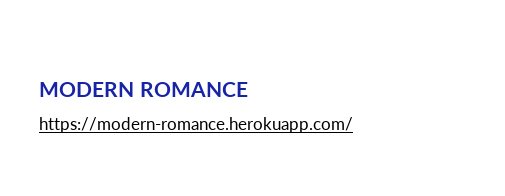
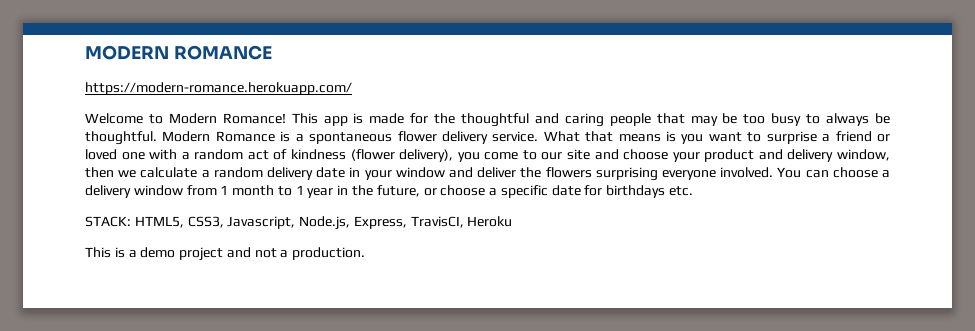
+ Welcome to Modern Romance! This app is made for the thoughtful and caring people that may be too busy to always be thoughtful. Modern Romance is a spontaneous flower delivery service. What that means is you want to surprise a friend or loved one with a random act of kindness (flower delivery), you come to our site and choose your product and delivery window, then we calculate a random delivery date in your window and deliver the flowers surprising everyone involved. You can choose a delivery window from 1 month to 1 year in the future, or choose a specific date for birthdays etc.
+ STACK: HTML5, CSS3, Javascript, Node.js, Express, TravisCI, Heroku
+ This is a demo project and not a production.

